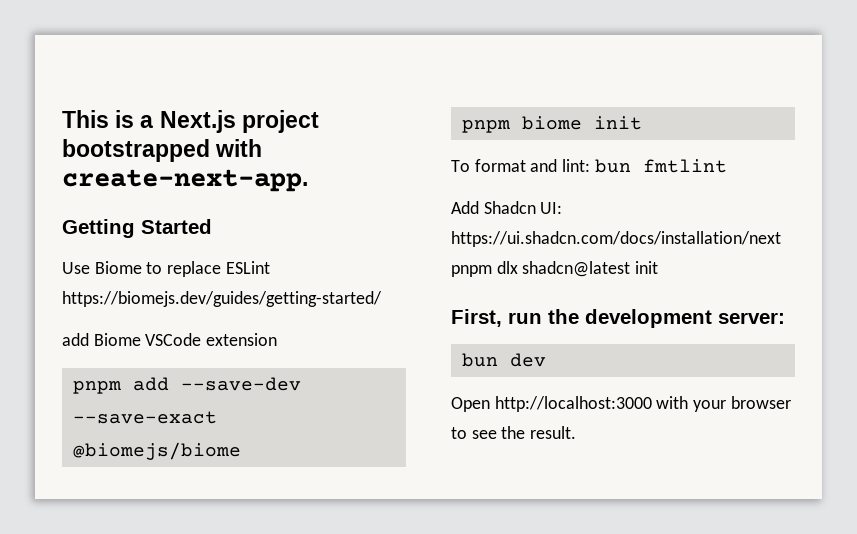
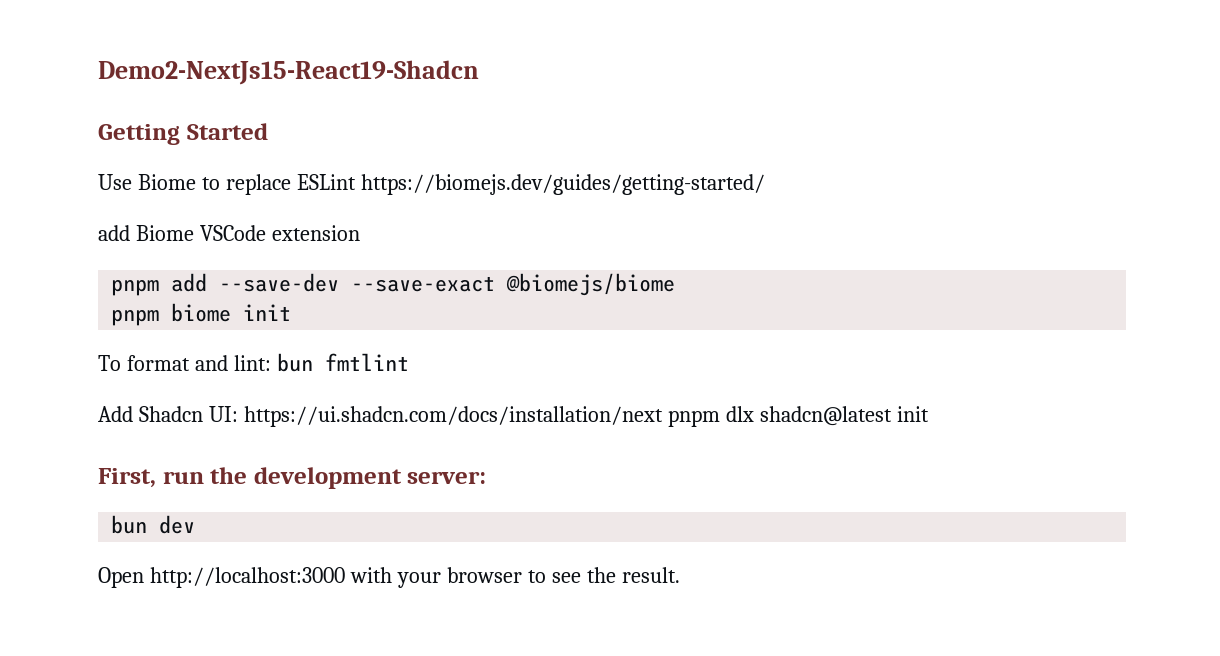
- This is a Next.js project bootstrapped with create-next-app.
+ Demo2-NextJs15-React19-Shadcn

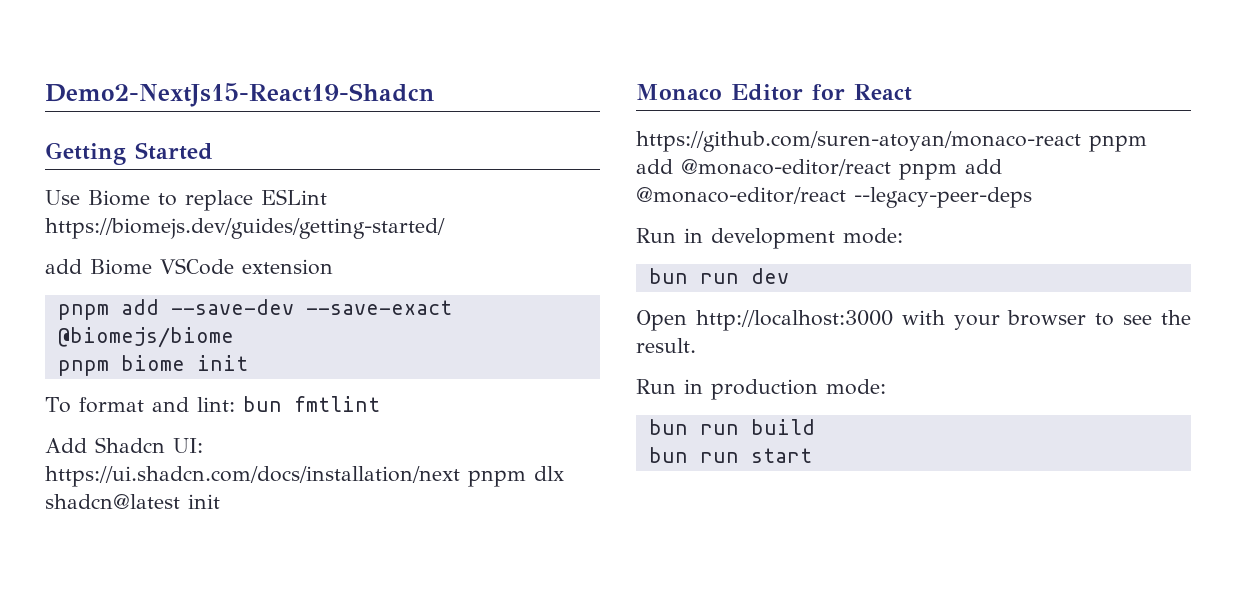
- First, run the development server:
- bun dev
+ Monaco Editor for React
+ https://github.com/suren-atoyan/monaco-react pnpm add @monaco-editor/react pnpm add @monaco-editor/react --legacy-peer-deps
+ Run in development mode:
+ bun run dev
+ Run in production mode:
+ bun run build
+ bun run start

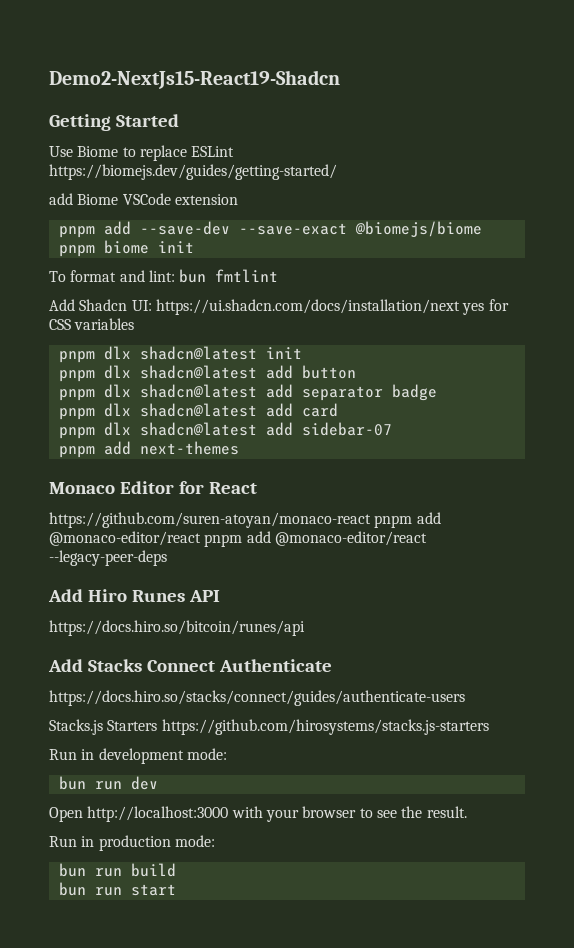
- Add Shadcn UI: https://ui.shadcn.com/docs/installation/next pnpm dlx shadcn@latest init
+ Add Shadcn UI: https://ui.shadcn.com/docs/installation/next yes for CSS variables
+ pnpm dlx shadcn@latest init
+ pnpm dlx shadcn@latest add button
+ pnpm dlx shadcn@latest add separator badge
+ pnpm dlx shadcn@latest add card
+ pnpm dlx shadcn@latest add sidebar-07
+ pnpm add next-themes
+ Add Hiro Runes API
+ https://docs.hiro.so/bitcoin/runes/api
+ Add Stacks Connect Authenticate
+ https://docs.hiro.so/stacks/connect/guides/authenticate-users
+ Stacks.js Starters https://github.com/hirosystems/stacks.js-starters

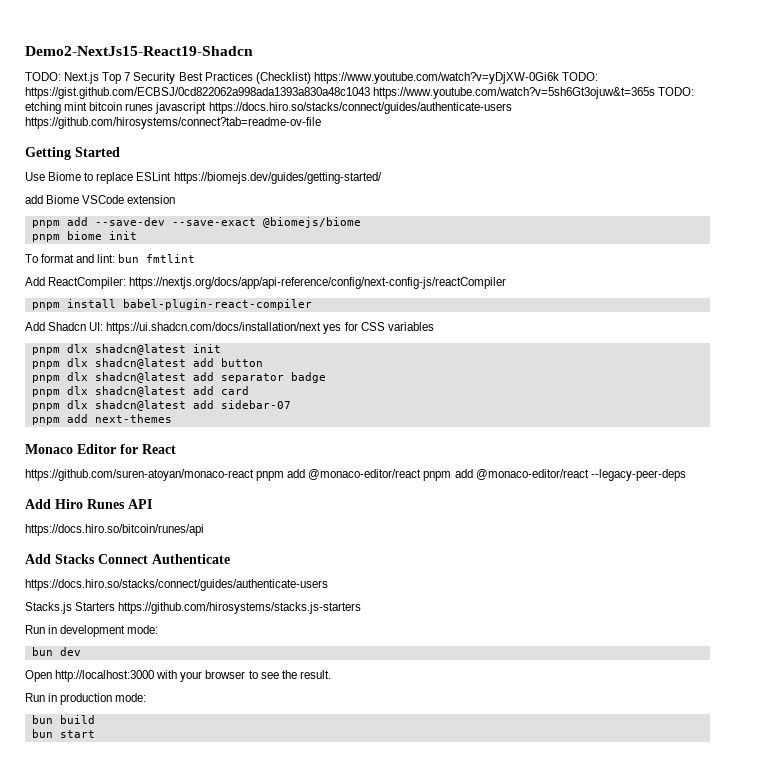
+ TODO: Next.js Top 7 Security Best Practices (Checklist) https://www.youtube.com/watch?v=yDjXW-0Gi6k TODO: https://gist.github.com/ECBSJ/0cd822062a998ada1393a830a48c1043 https://www.youtube.com/watch?v=5sh6Gt3ojuw&t=365s TODO: etching mint bitcoin runes javascript https://docs.hiro.so/stacks/connect/guides/authenticate-users https://github.com/hirosystems/connect?tab=readme-ov-file
+ Add ReactCompiler: https://nextjs.org/docs/app/api-reference/config/next-config-js/reactCompiler
+ pnpm install babel-plugin-react-compiler
- bun run dev
+ bun dev
- bun run build
+ bun build
- bun run start
+ bun start

